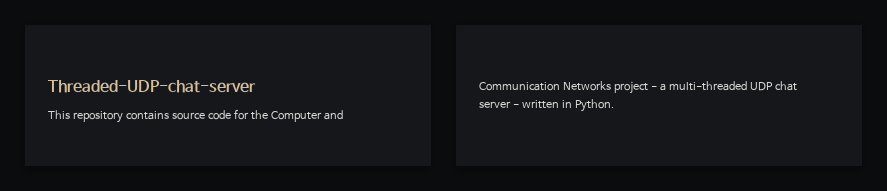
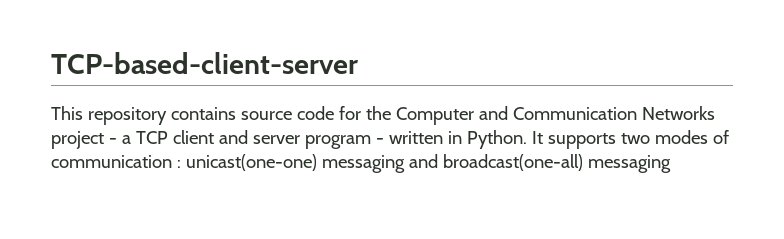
- Threaded-UDP-chat-server
+ TCP-based-client-server
- This repository contains source code for the Computer and Communication Networks project - a multi-threaded UDP chat server - written in Python.
+ This repository contains source code for the Computer and Communication Networks project - a TCP client and server program - written in Python. It supports two modes of communication : unicast(one-one) messaging and broadcast(one-all) messaging

